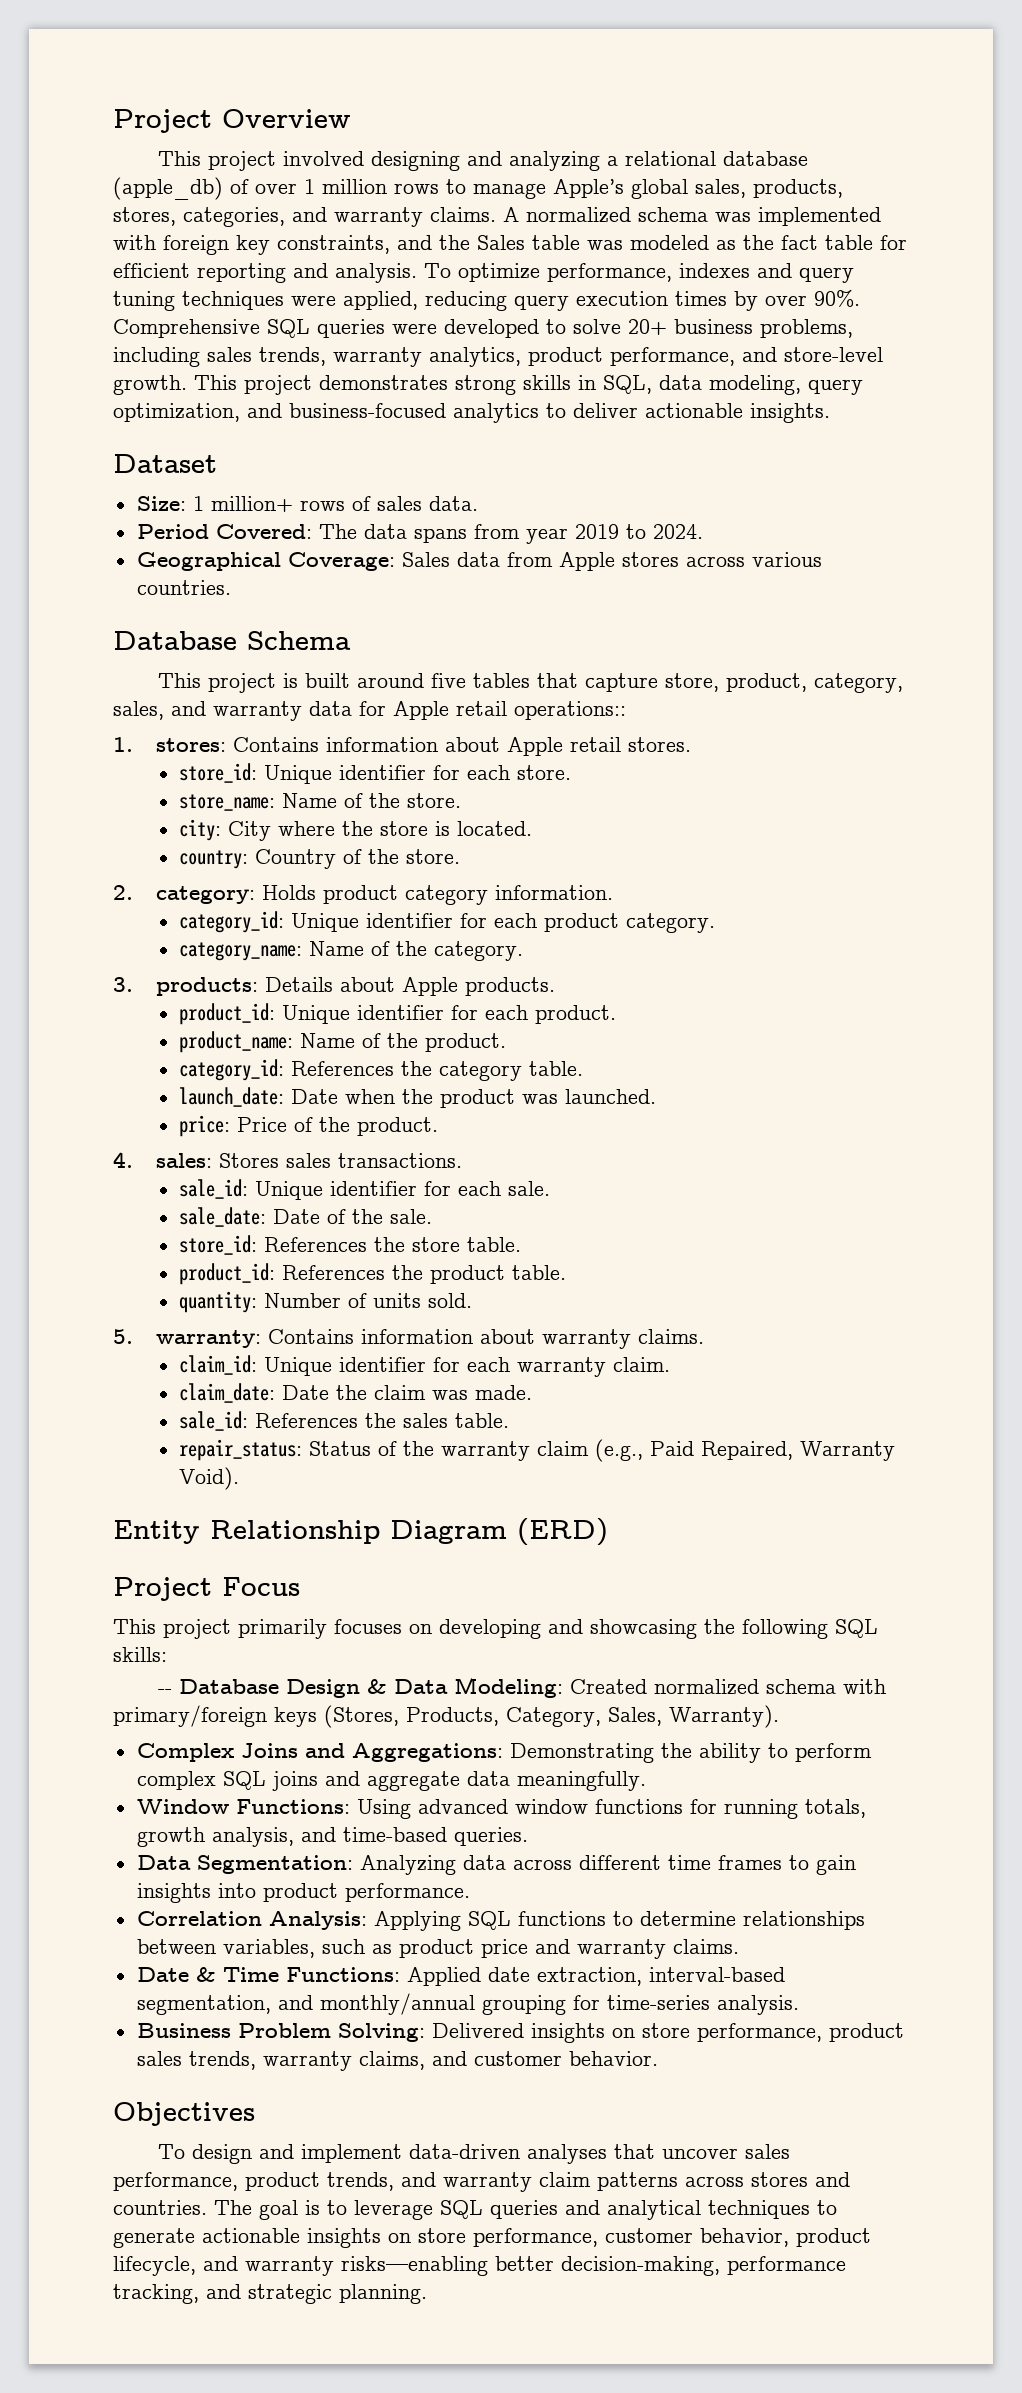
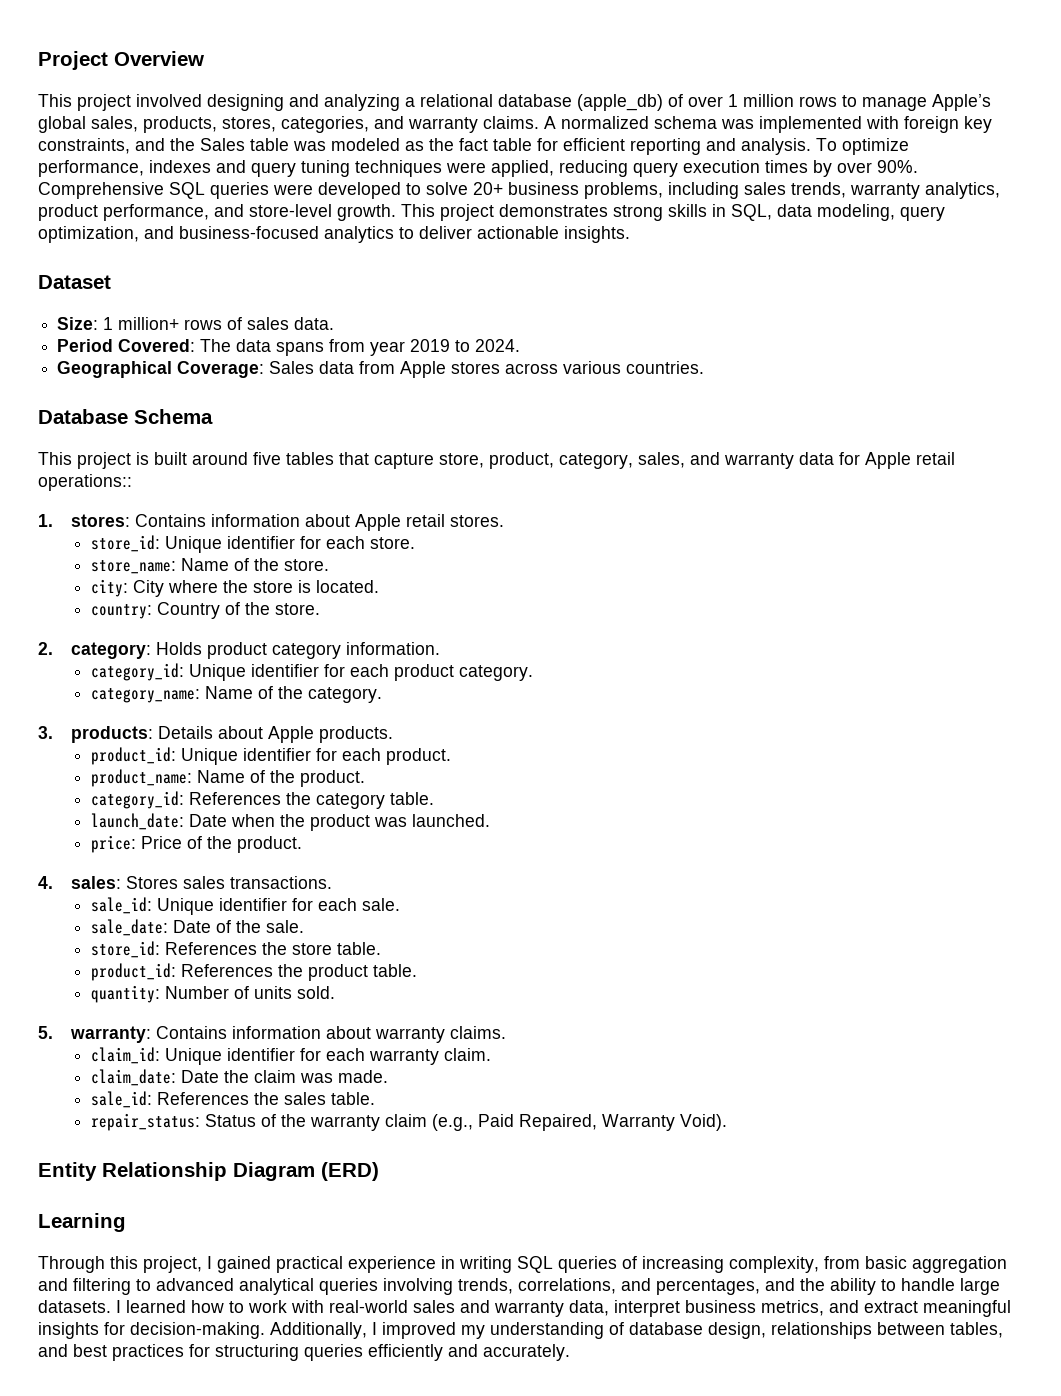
- Project Focus
- This project primarily focuses on developing and showcasing the following SQL skills:
- -- Database Design & Data Modeling: Created normalized schema with primary/foreign keys (Stores, Products, Category, Sales, Warranty).
- Complex Joins and Aggregations: Demonstrating the ability to perform complex SQL joins and aggregate data meaningfully.
- Window Functions: Using advanced window functions for running totals, growth analysis, and time-based queries.
- Data Segmentation: Analyzing data across different time frames to gain insights into product performance.
- Correlation Analysis: Applying SQL functions to determine relationships between variables, such as product price and warranty claims.
- Date & Time Functions: Applied date extraction, interval-based segmentation, and monthly/annual grouping for time-series analysis.
- Business Problem Solving: Delivered insights on store performance, product sales trends, warranty claims, and customer behavior.
- Objectives
- To design and implement data-driven analyses that uncover sales performance, product trends, and warranty claim patterns across stores and countries. The goal is to leverage SQL queries and analytical techniques to generate actionable insights on store performance, customer behavior, product lifecycle, and warranty risks—enabling better decision-making, performance tracking, and strategic planning.
+ Learning
+ Through this project, I gained practical experience in writing SQL queries of increasing complexity, from basic aggregation and filtering to advanced analytical queries involving trends, correlations, and percentages, and the ability to handle large datasets. I learned how to work with real-world sales and warranty data, interpret business metrics, and extract meaningful insights for decision-making. Additionally, I improved my understanding of database design, relationships between tables, and best practices for structuring queries efficiently and accurately.

